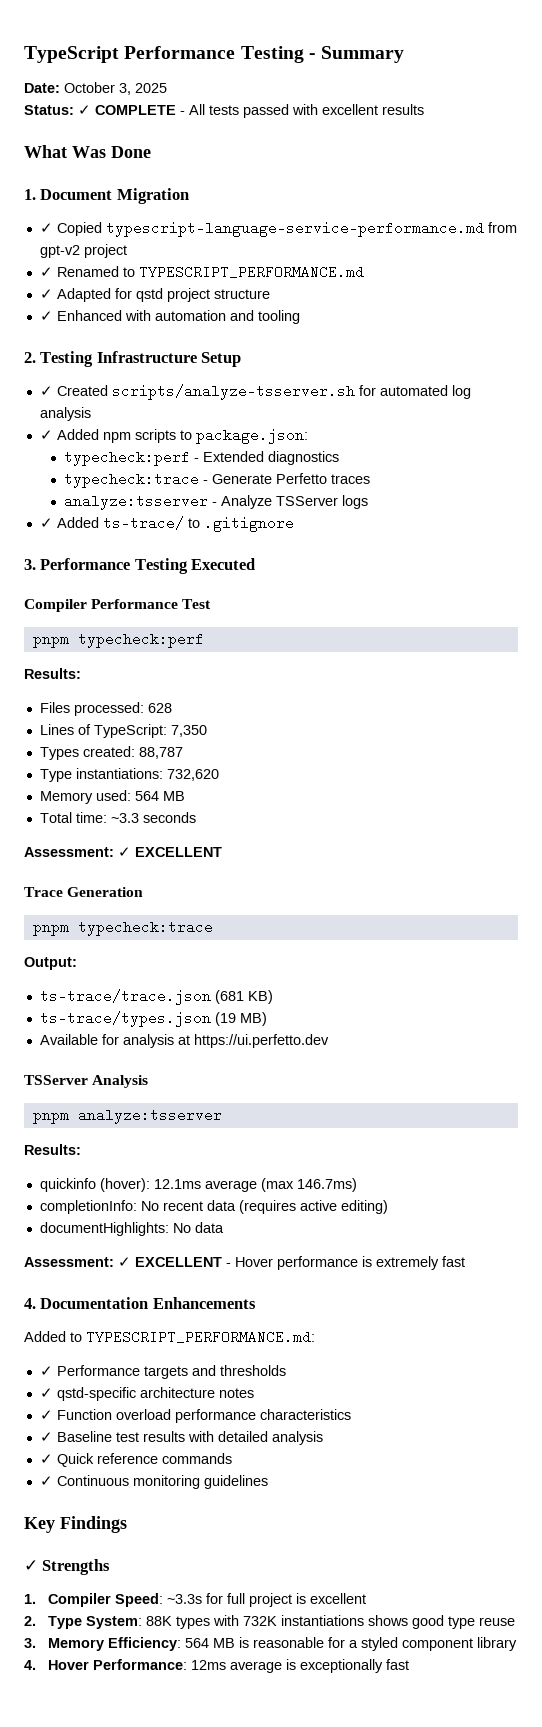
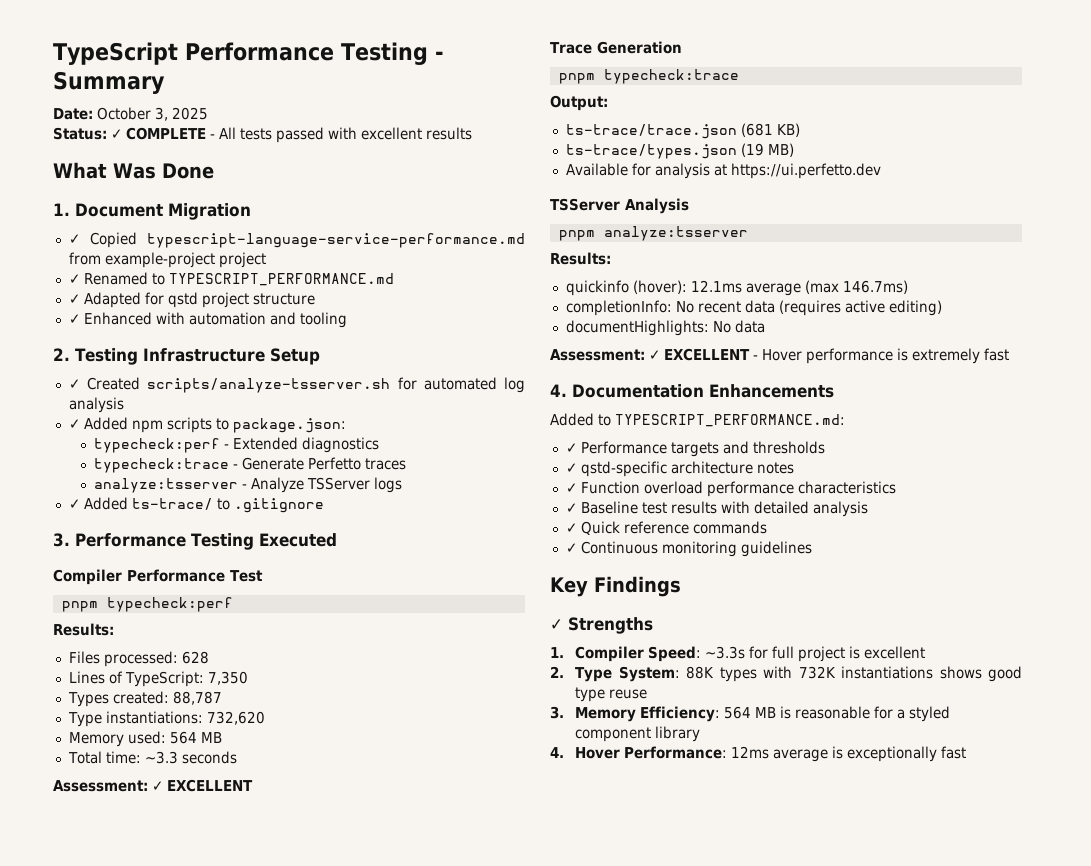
- ✓ Copied typescript-language-service-performance.md from gpt-v2 project
+ ✓ Copied typescript-language-service-performance.md from example-project project

